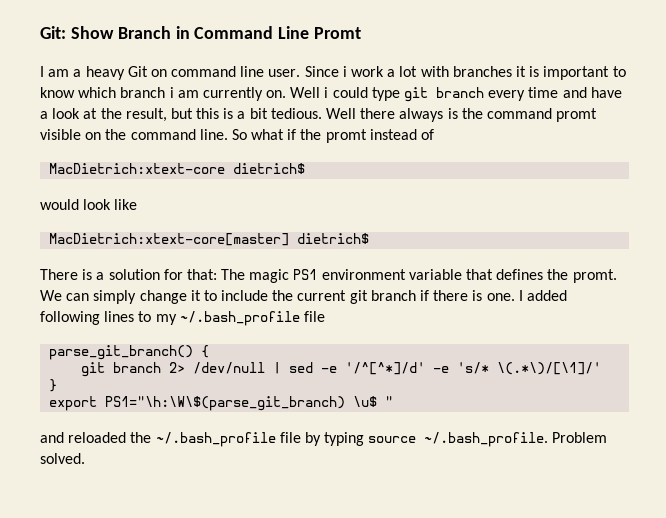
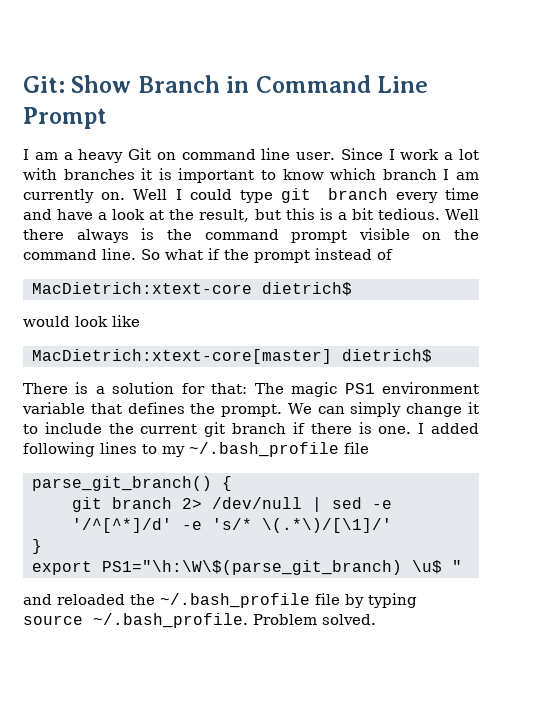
- Git: Show Branch in Command Line Promt
+ Git: Show Branch in Command Line Prompt
- Since i work a lot with branches it is important to know which branch i am currently on.
+ Since I work a lot with branches it is important to know which branch I am currently on.
- Well i could type git branch every time and have a look at the result, but this is a bit tedious.
+ Well I could type git branch every time and have a look at the result, but this is a bit tedious.
- Well there always is the command promt visible on the command line.
+ Well there always is the command prompt visible on the command line.
- So what if the promt instead of
+ So what if the prompt instead of
- There is a solution for that: The magic PS1 environment variable that defines the promt.
+ There is a solution for that: The magic PS1 environment variable that defines the prompt.

